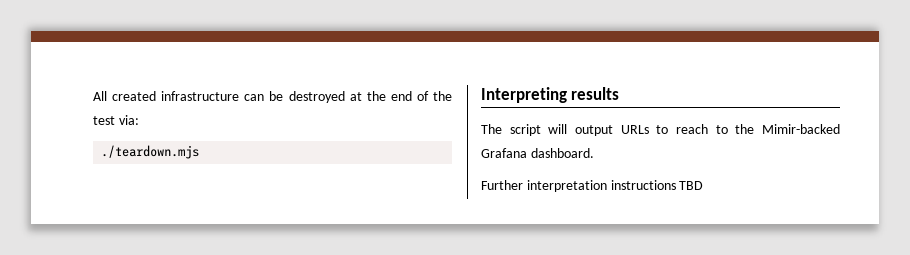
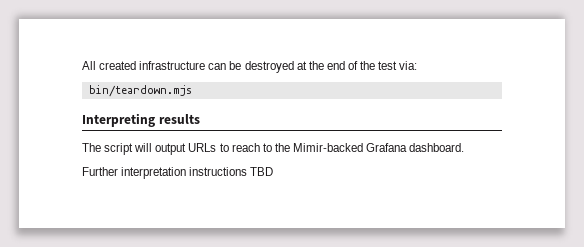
- ./teardown.mjs
+ bin/teardown.mjs

